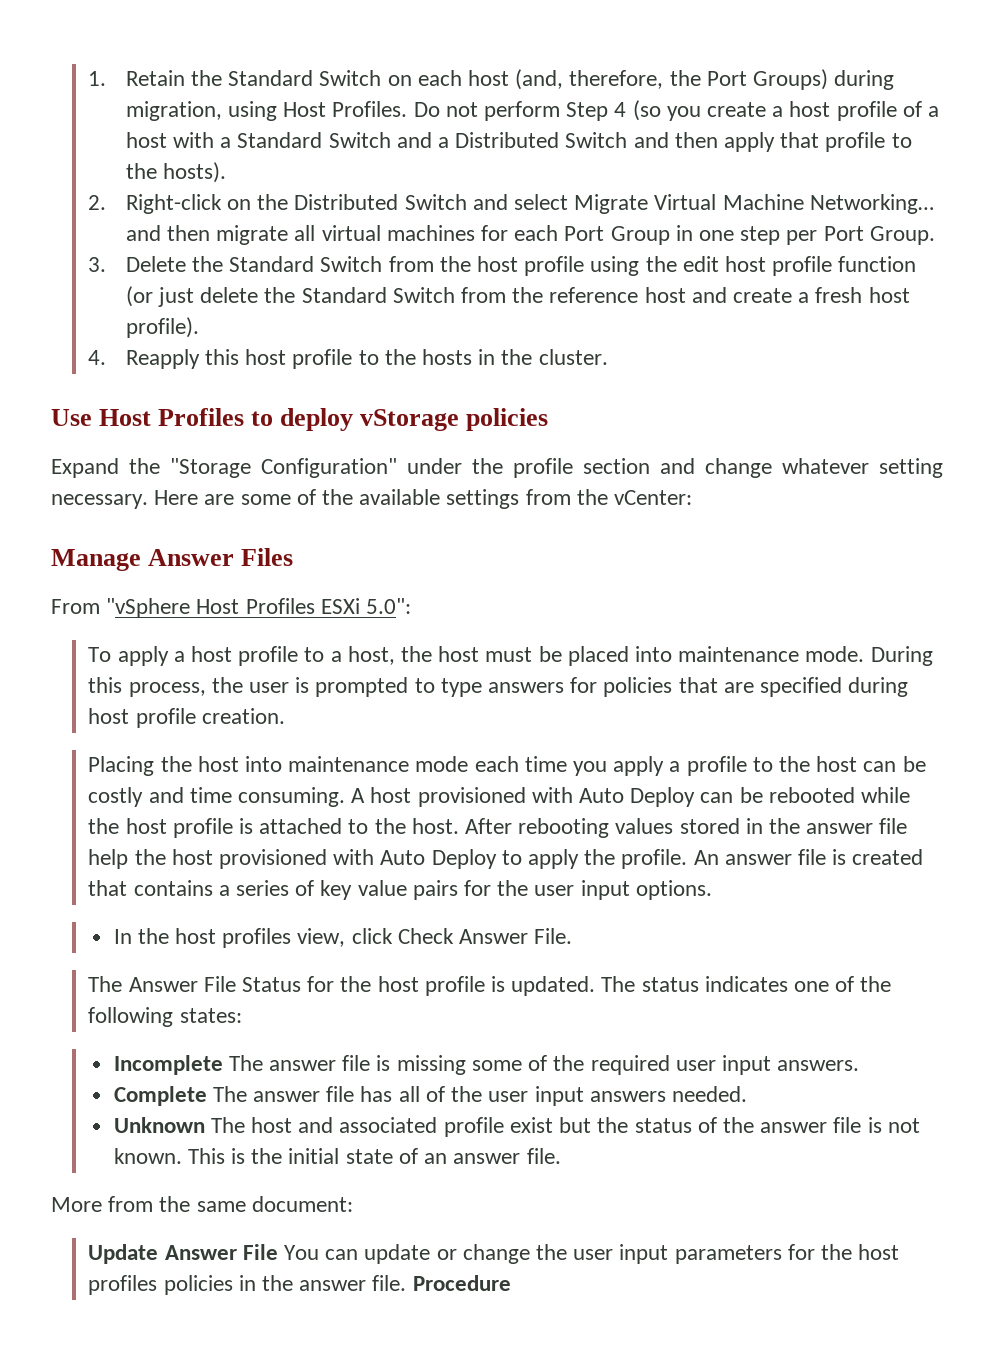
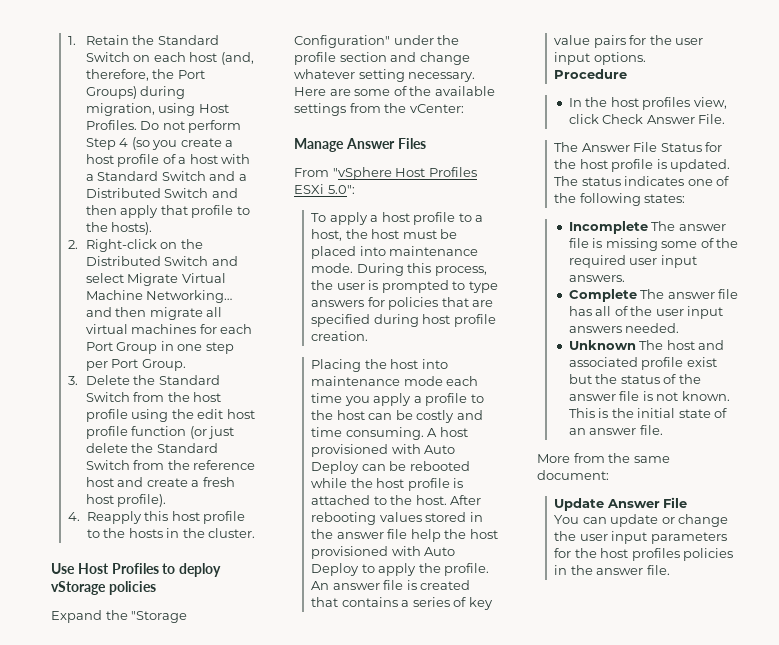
+ Procedure
- Update Answer File You can update or change the user input parameters for the host profiles policies in the answer file. Procedure
+ Update Answer File
+ You can update or change the user input parameters for the host profiles policies in the answer file.

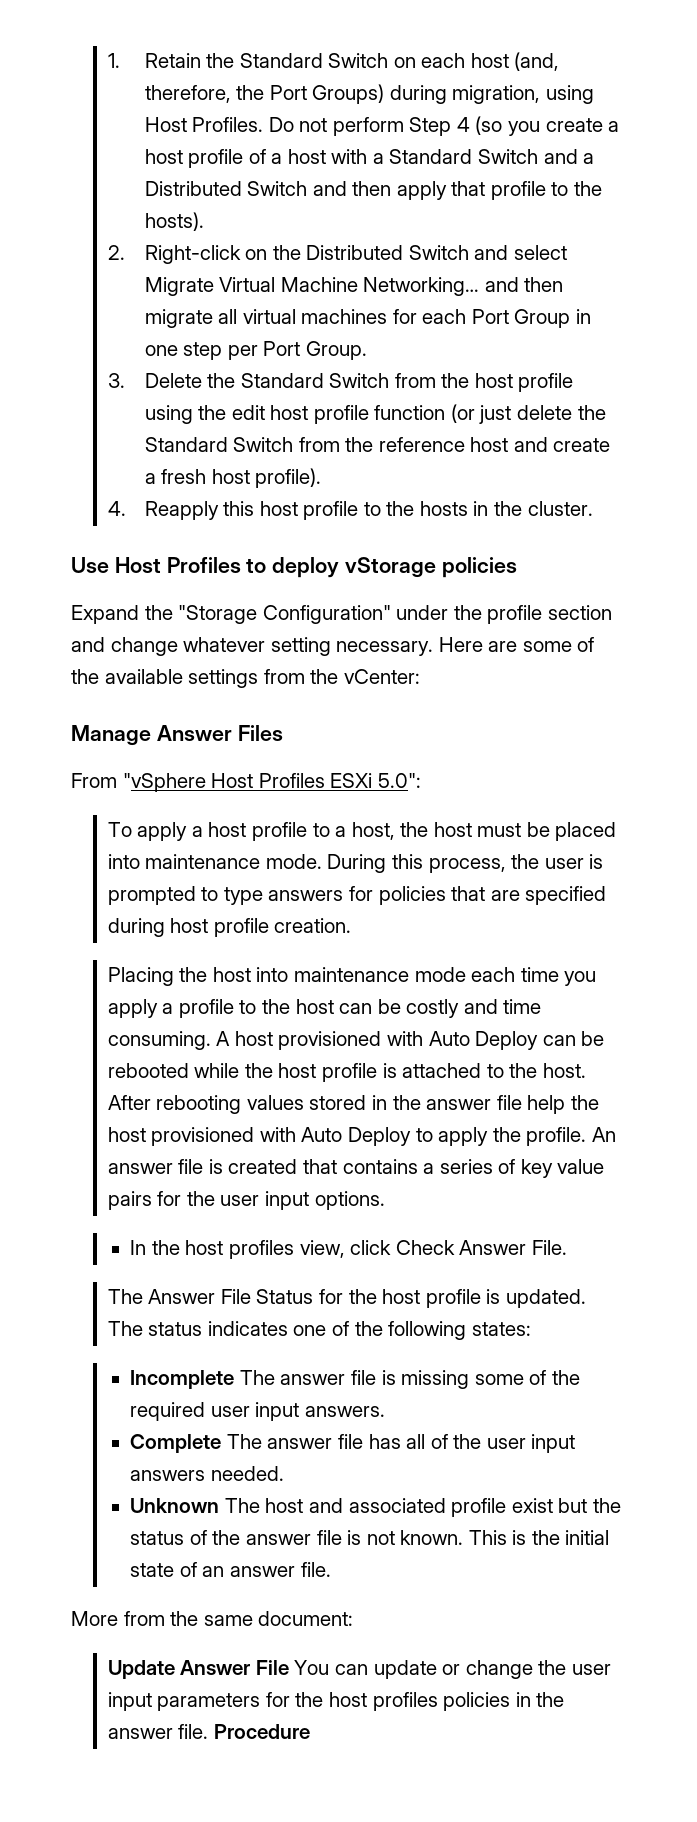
- Procedure
- Update Answer File
- You can update or change the user input parameters for the host profiles policies in the answer file.
+ Update Answer File You can update or change the user input parameters for the host profiles policies in the answer file.
+ Procedure

